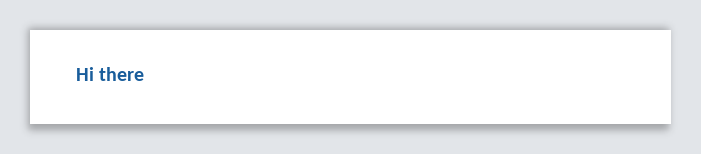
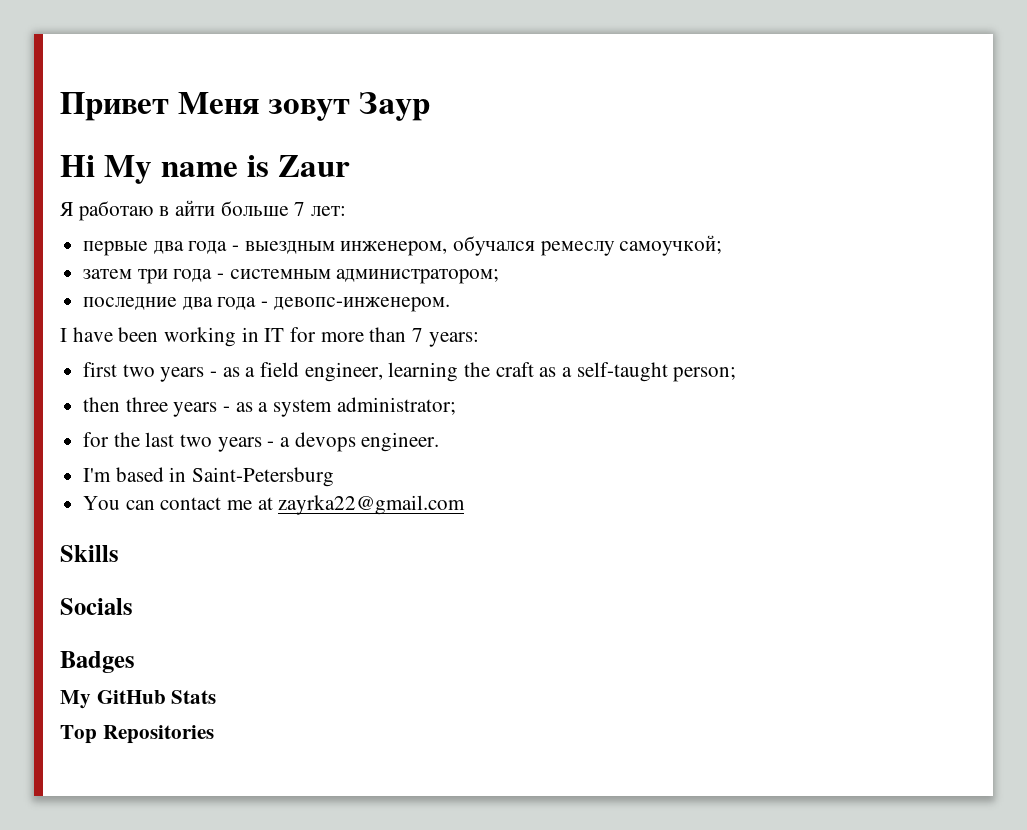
- Hi there
+ Привет Меня зовут Заур
+ Hi My name is Zaur
+ Я работаю в айти больше 7 лет:
+ первые два года - выездным инженером, обучался ремеслу самоучкой;
+ затем три года - системным администратором;
+ последние два года - девопс-инженером.
+ I have been working in IT for more than 7 years:
+ first two years - as a field engineer, learning the craft as a self-taught person;
+ then three years - as a system administrator;
+ for the last two years - a devops engineer.
+ I'm based in Saint-Petersburg
+ You can contact me at zayrka22@gmail.com
+ Skills
+ Socials
+ Badges
+ My GitHub Stats
+ Top Repositories

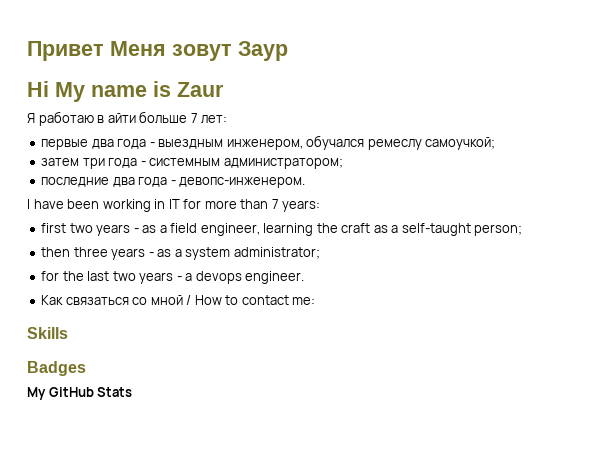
- I'm based in Saint-Petersburg
- You can contact me at zayrka22@gmail.com
+ Как связаться со мной / How to contact me:
- Socials
- Top Repositories

